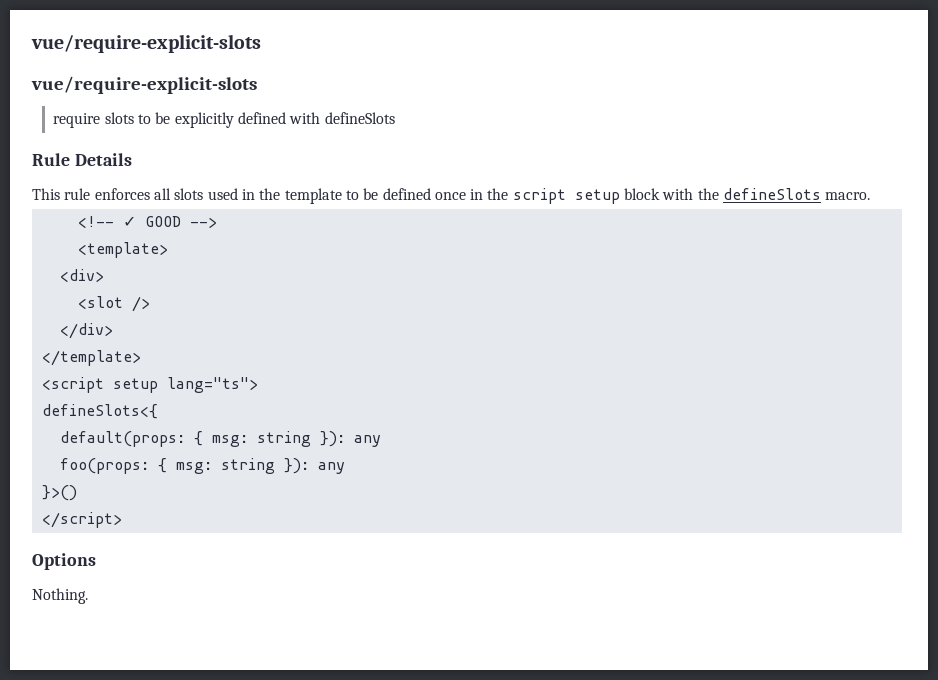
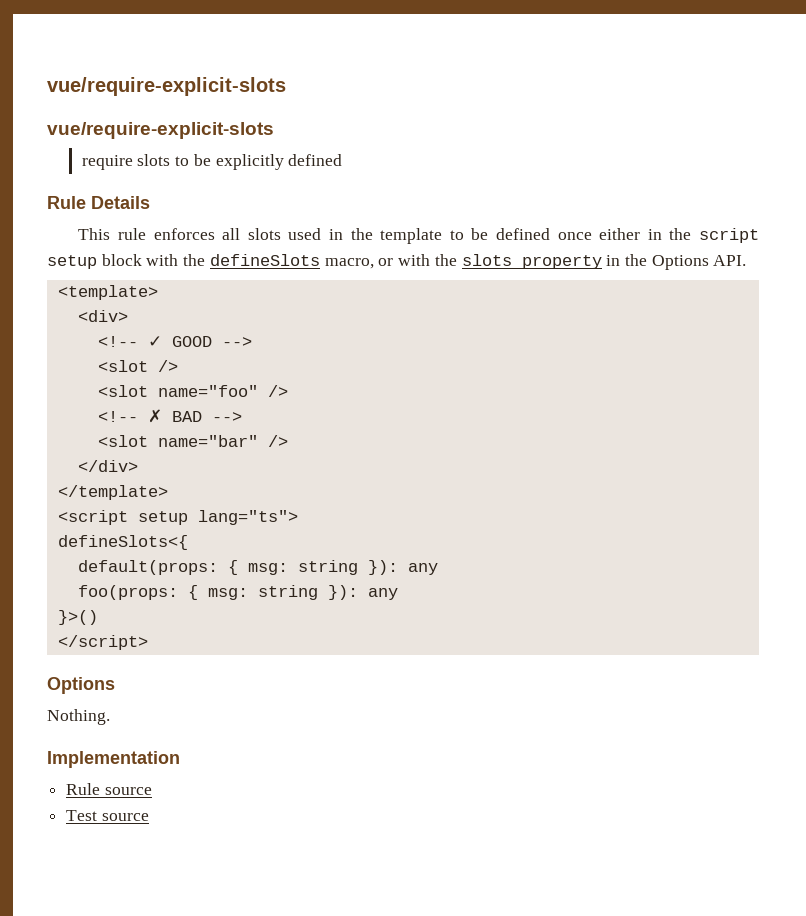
- require slots to be explicitly defined with defineSlots
+ require slots to be explicitly defined
- This rule enforces all slots used in the template to be defined once in the script setup block with the defineSlots macro.
+ This rule enforces all slots used in the template to be defined once either in the script setup block with the defineSlots macro, or with the slots property in the Options API.
+ <template>
+ <div>
- <template>
- <div>
  <slot />
+ <slot name="foo" />
+ <!-- ✗ BAD -->
+ <slot name="bar" />
+ Implementation
+ Rule source
+ Test source

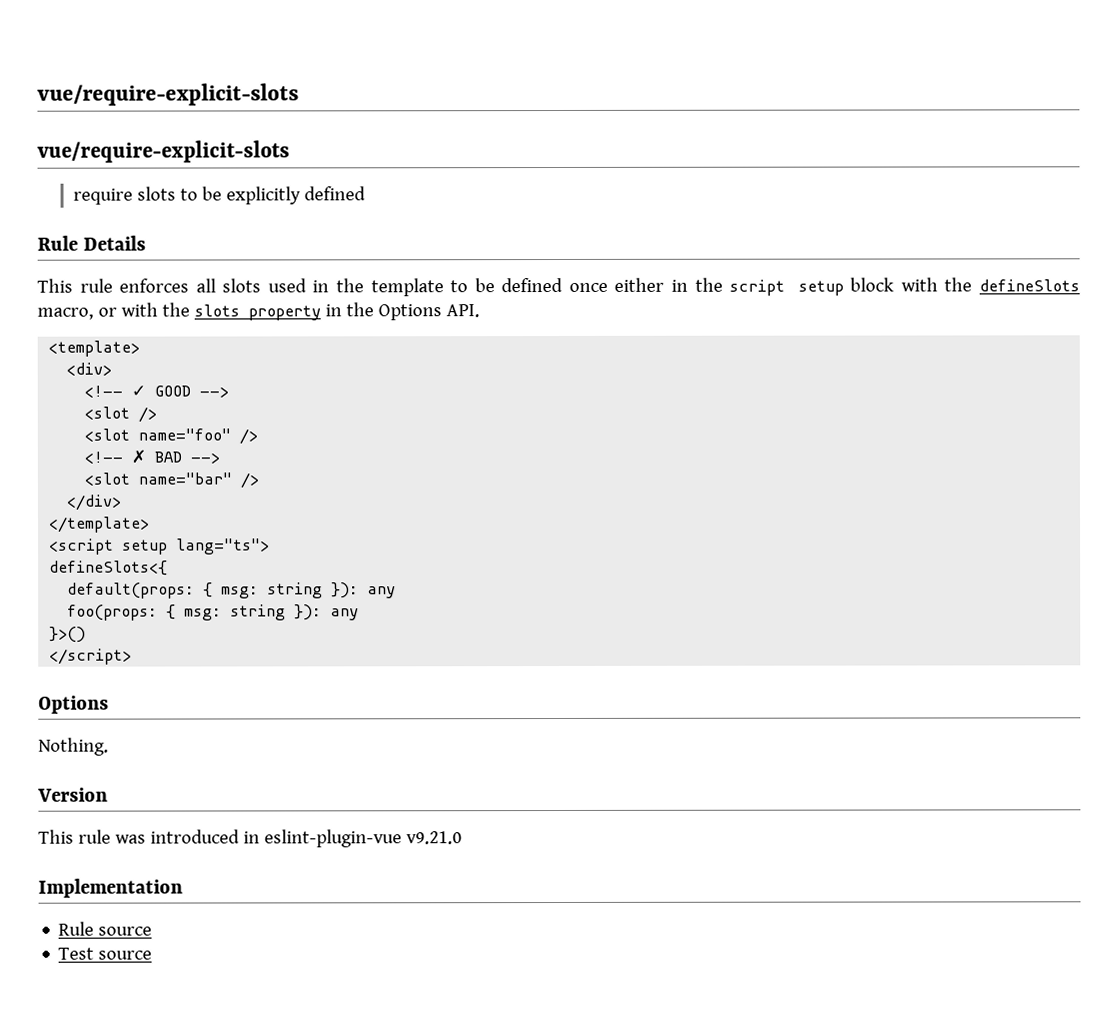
+ Version
+ This rule was introduced in eslint-plugin-vue v9.21.0

